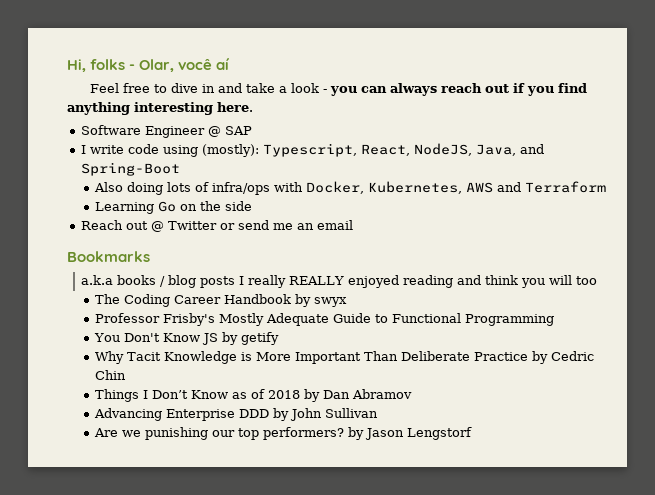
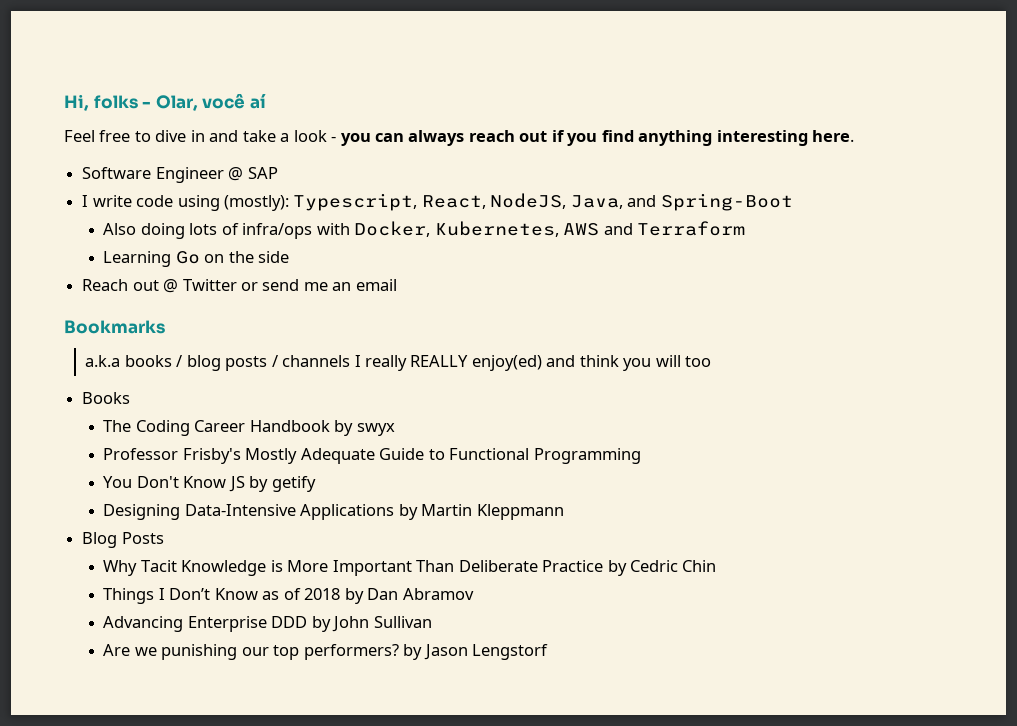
- a.k.a books / blog posts I really REALLY enjoyed reading and think you will too
+ a.k.a books / blog posts / channels I really REALLY enjoy(ed) and think you will too
+ Books
+ Designing Data-Intensive Applications by Martin Kleppmann
+ Blog Posts

